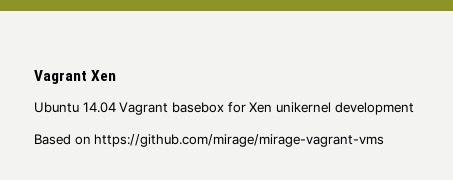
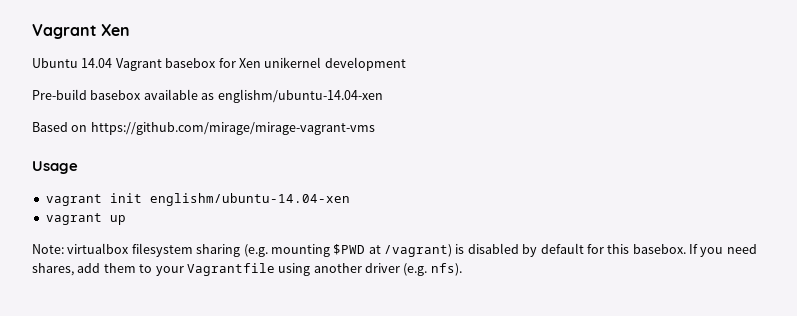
+ Pre-build basebox available as englishm/ubuntu-14.04-xen
  Based on https://github.com/mirage/mirage-vagrant-vms
+ Usage
+ vagrant init englishm/ubuntu-14.04-xen
+ vagrant up
+ Note: virtualbox filesystem sharing (e.g. mounting $PWD at /vagrant) is disabled by default for this basebox. If you need shares, add them to your Vagrantfile using another driver (e.g. nfs).

